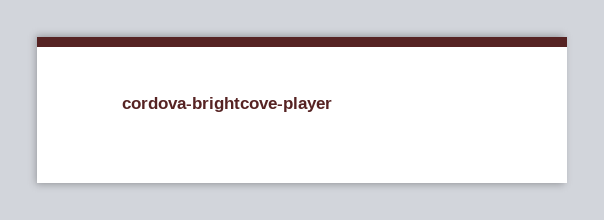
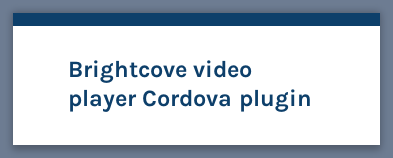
- cordova-brightcove-player
+ Brightcove video player Cordova plugin

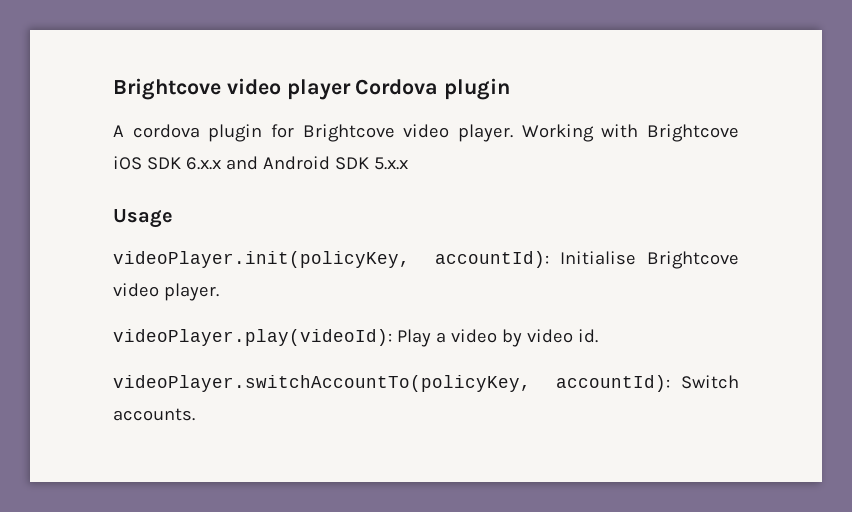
+ A cordova plugin for Brightcove video player. Working with Brightcove iOS SDK 6.x.x and Android SDK 5.x.x
+ Usage
+ videoPlayer.init(policyKey, accountId): Initialise Brightcove video player.
+ videoPlayer.play(videoId): Play a video by video id.
+ videoPlayer.switchAccountTo(policyKey, accountId): Switch accounts.

